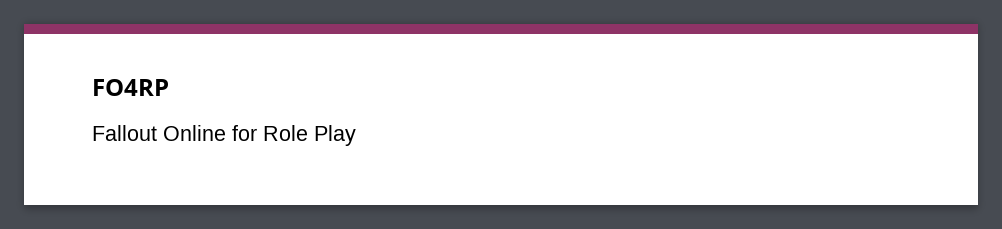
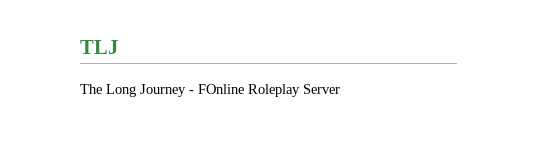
- FO4RP
- Fallout Online for Role Play
+ TLJ
+ The Long Journey - FOnline Roleplay Server

